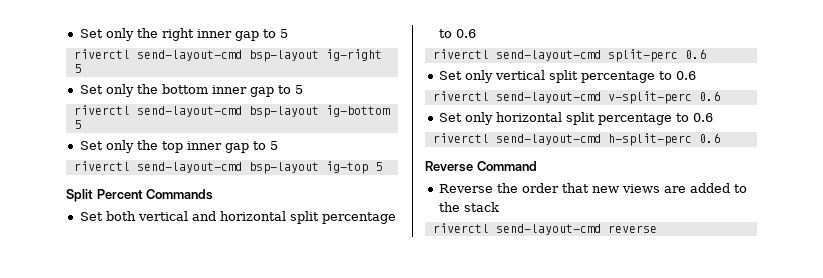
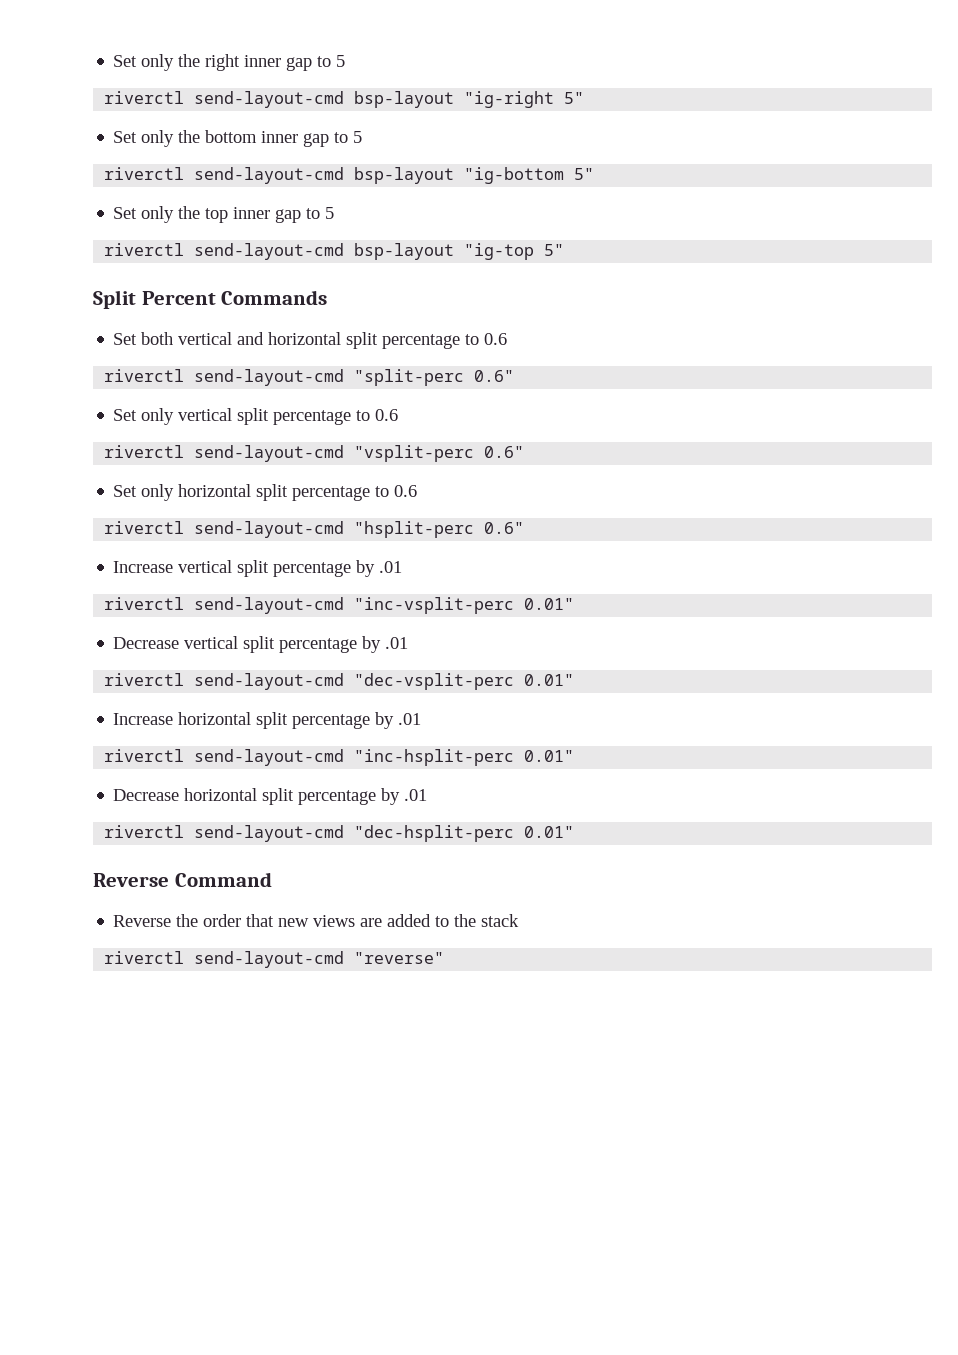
- riverctl send-layout-cmd bsp-layout ig-right 5
+ riverctl send-layout-cmd bsp-layout "ig-right 5"
- riverctl send-layout-cmd bsp-layout ig-bottom 5
+ riverctl send-layout-cmd bsp-layout "ig-bottom 5"
- riverctl send-layout-cmd bsp-layout ig-top 5
+ riverctl send-layout-cmd bsp-layout "ig-top 5"
- riverctl send-layout-cmd split-perc 0.6
+ riverctl send-layout-cmd "split-perc 0.6"
- riverctl send-layout-cmd v-split-perc 0.6
+ riverctl send-layout-cmd "vsplit-perc 0.6"
- riverctl send-layout-cmd h-split-perc 0.6
+ riverctl send-layout-cmd "hsplit-perc 0.6"
+ Increase vertical split percentage by .01
+ riverctl send-layout-cmd "inc-vsplit-perc 0.01"
+ Decrease vertical split percentage by .01
+ riverctl send-layout-cmd "dec-vsplit-perc 0.01"
+ Increase horizontal split percentage by .01
+ riverctl send-layout-cmd "inc-hsplit-perc 0.01"
+ Decrease horizontal split percentage by .01
+ riverctl send-layout-cmd "dec-hsplit-perc 0.01"
- riverctl send-layout-cmd reverse
+ riverctl send-layout-cmd "reverse"

